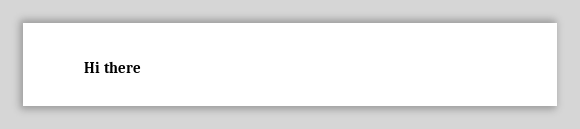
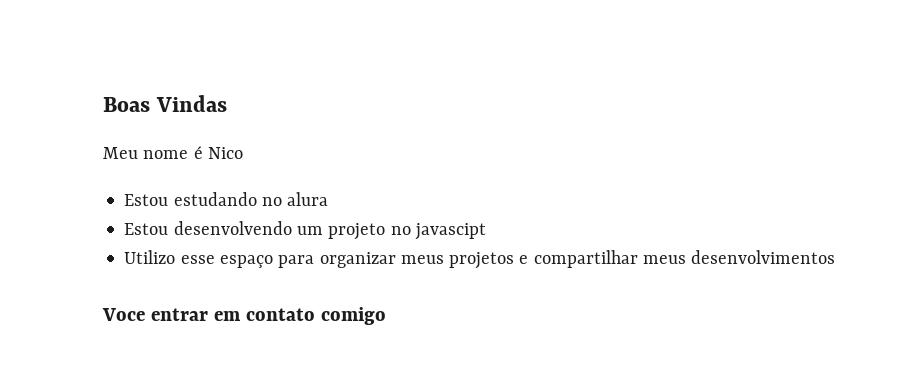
- Hi there
+ Boas Vindas
+ Meu nome é Nico
+ Estou estudando no alura
+ Estou desenvolvendo um projeto no javascipt
+ Utilizo esse espaço para organizar meus projetos e compartilhar meus desenvolvimentos
+ Voce entrar em contato comigo

